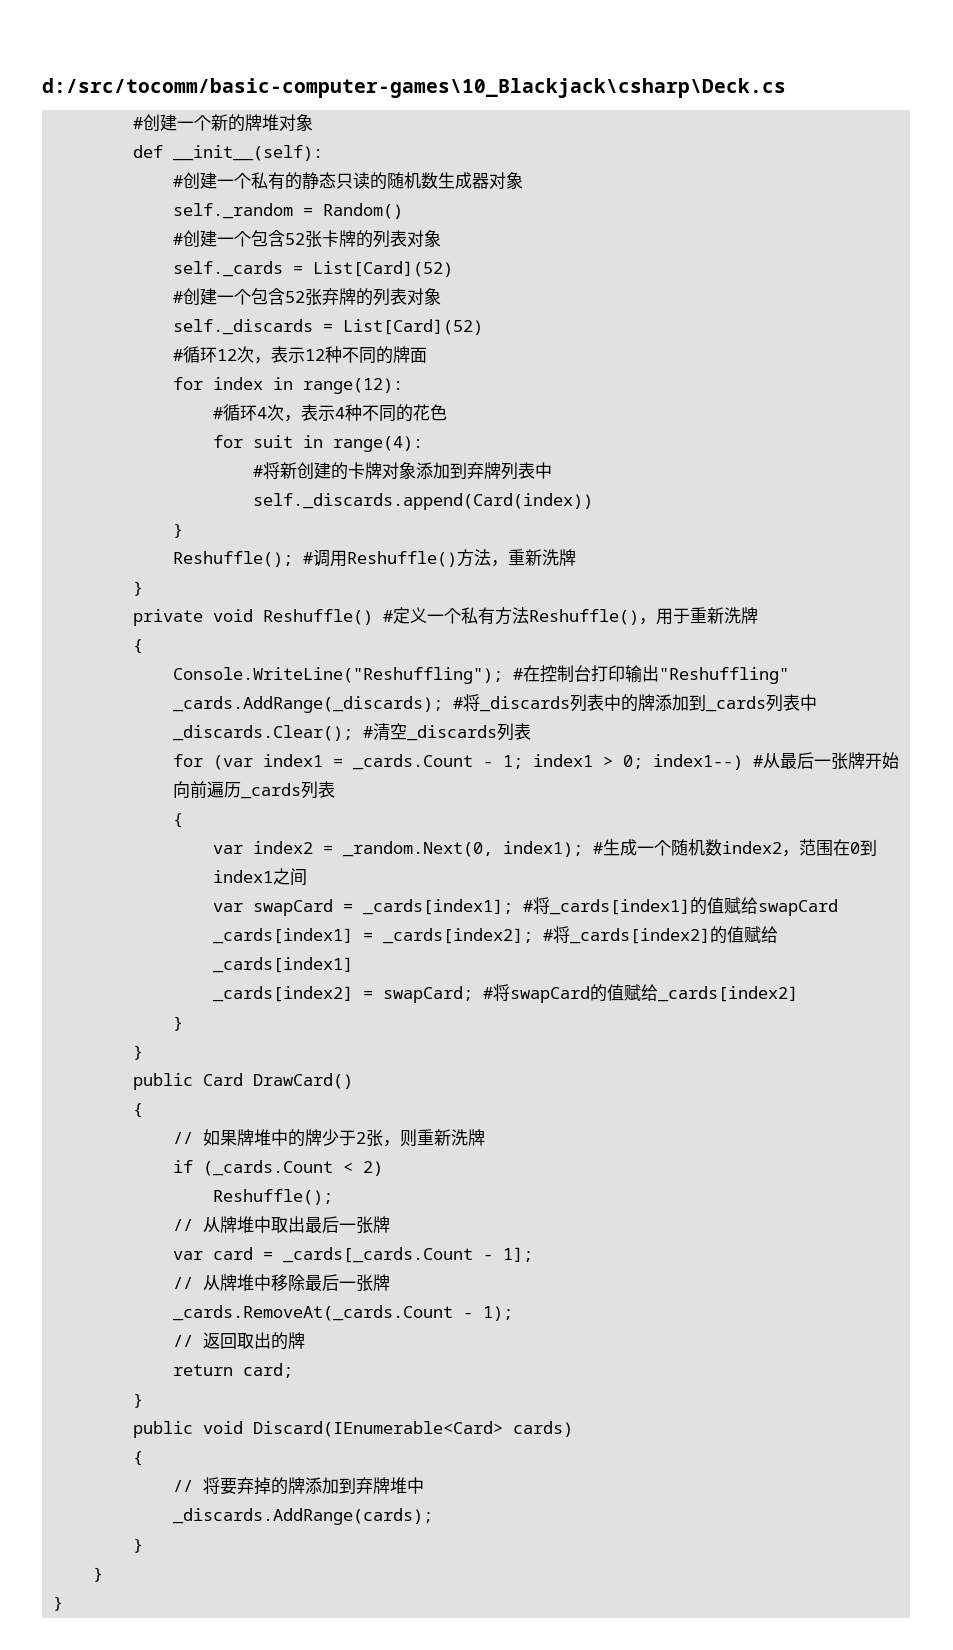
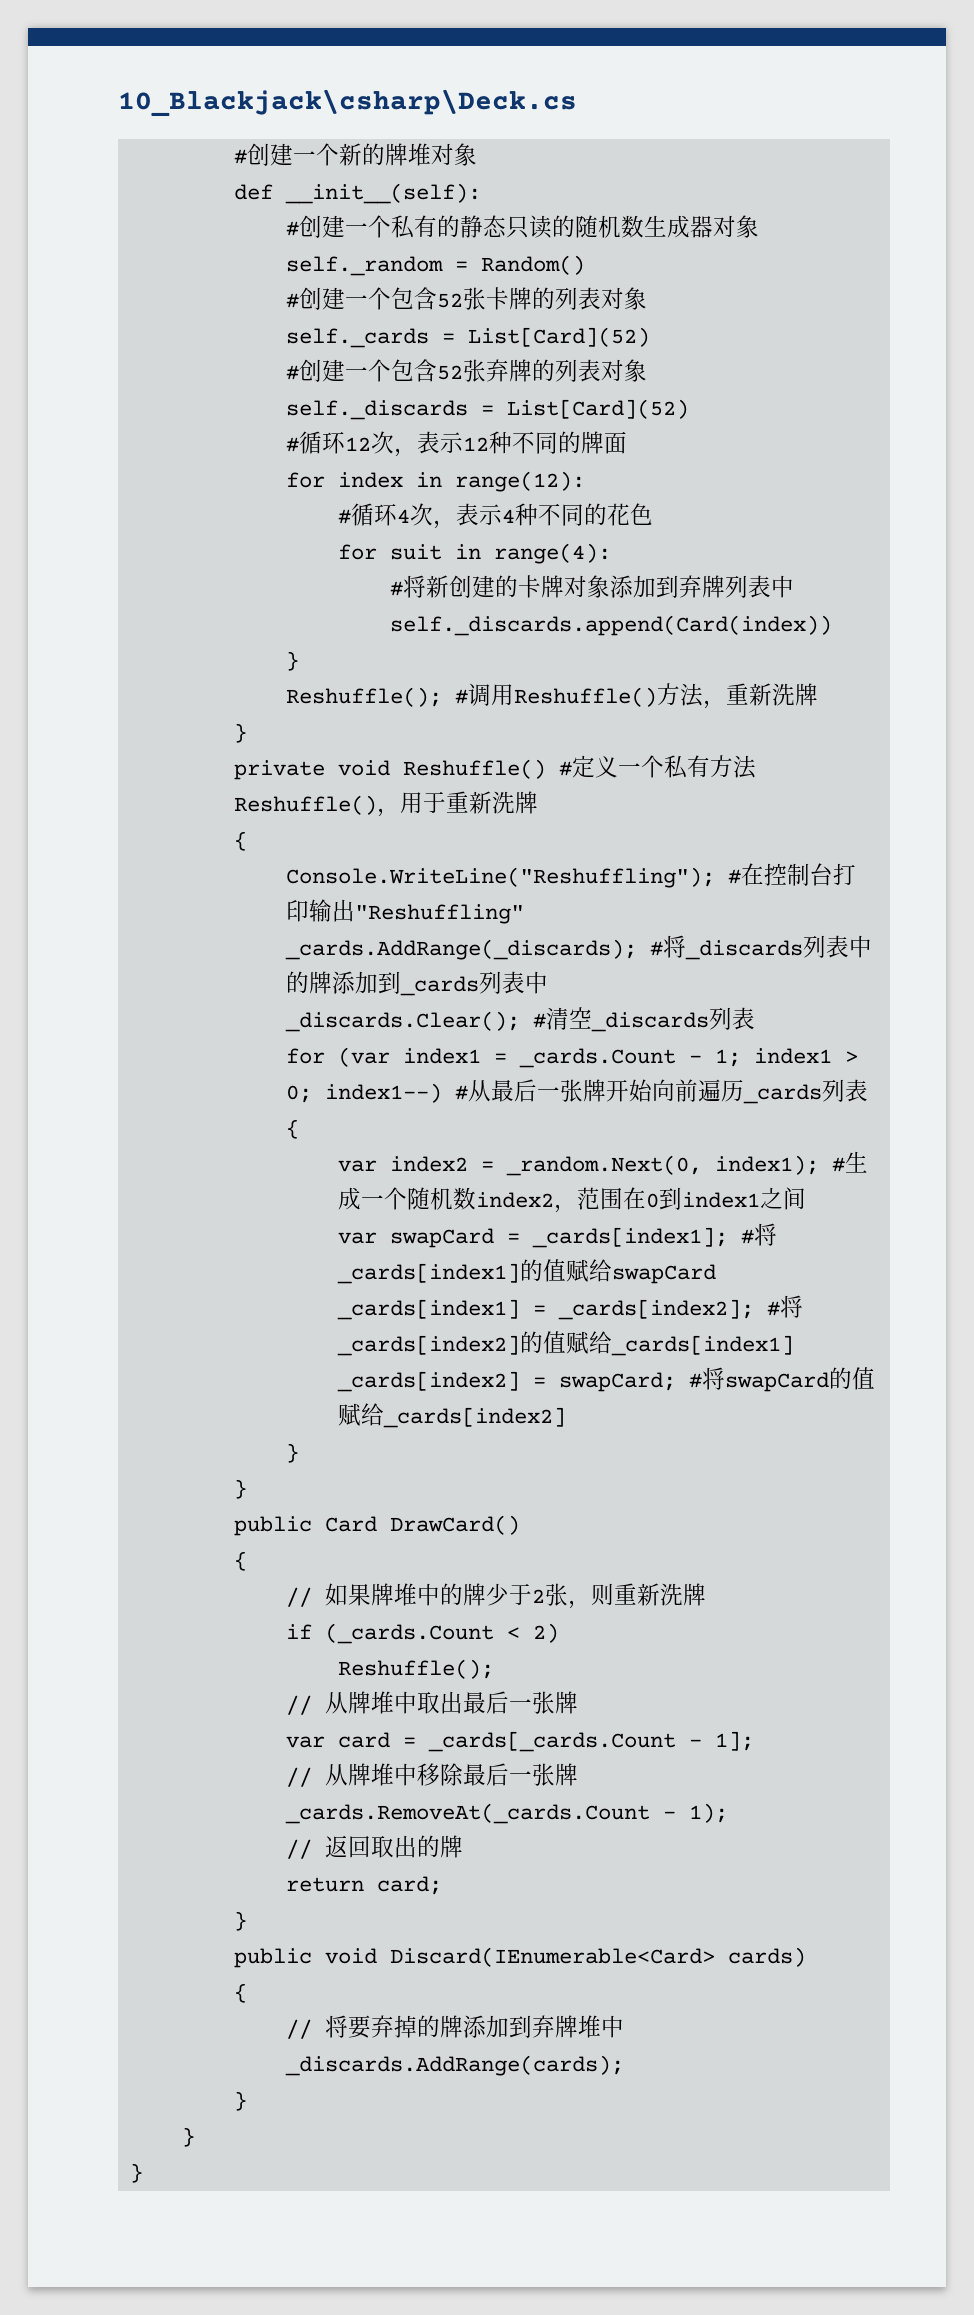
- d:/src/tocomm/basic-computer-games\10_Blackjack\csharp\Deck.cs
+ 10_Blackjack\csharp\Deck.cs

